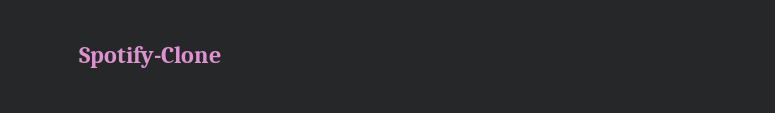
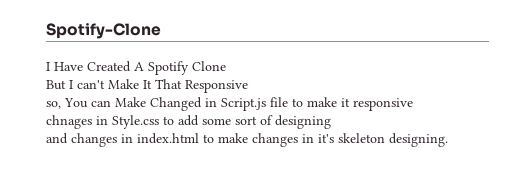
+ I Have Created A Spotify Clone
+ But I can't Make It That Responsive
+ so, You can Make Changed in Script.js file to make it responsive
+ chnages in Style.css to add some sort of designing
+ and changes in index.html to make changes in it's skeleton designing.

